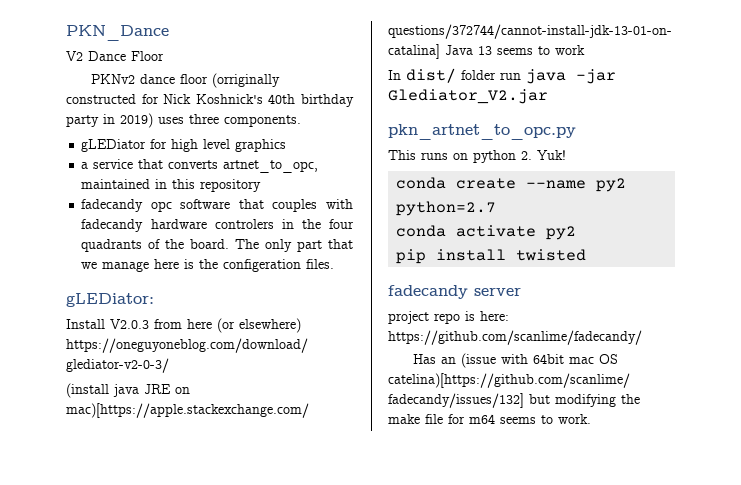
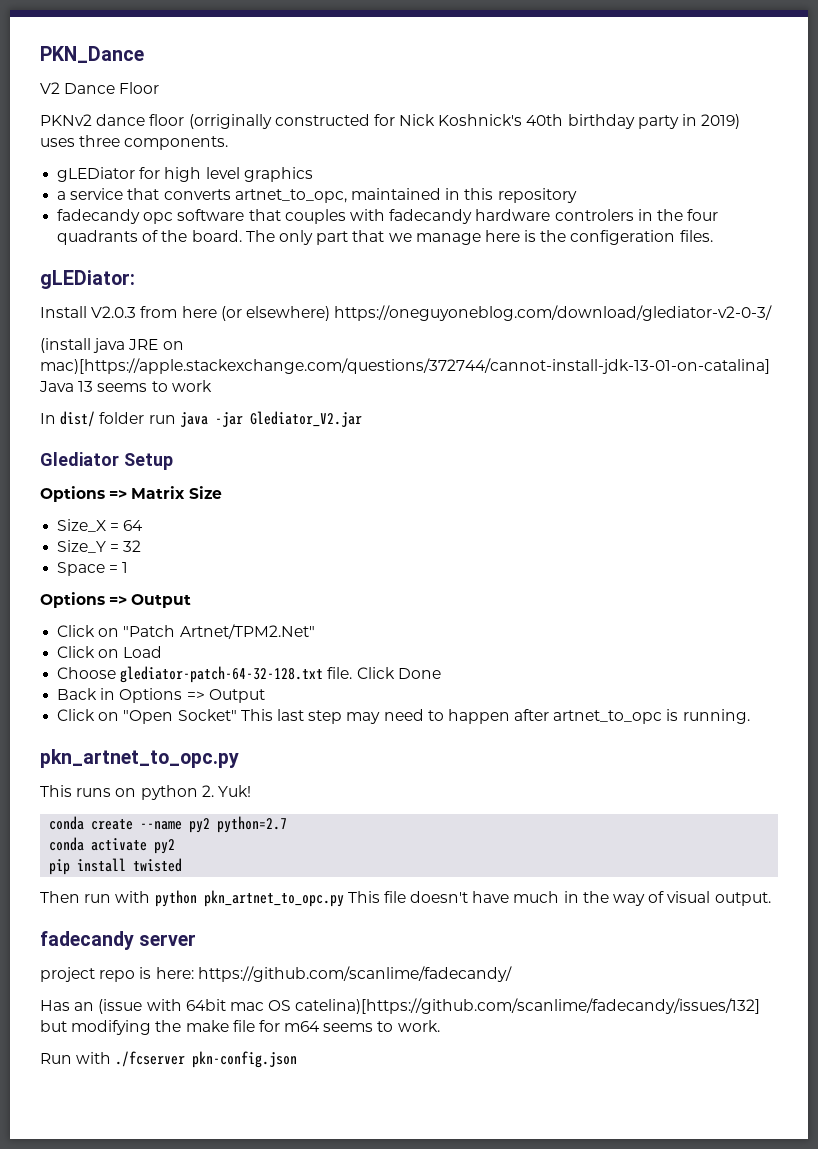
+ Glediator Setup
+ Options => Matrix Size
+ Size_X = 64
+ Size_Y = 32
+ Space = 1
+ Options => Output
+ Click on "Patch Artnet/TPM2.Net"
+ Click on Load
+ Choose glediator-patch-64-32-128.txt file. Click Done
+ Back in Options => Output
+ Click on "Open Socket" This last step may need to happen after artnet_to_opc is running.
+ Then run with python pkn_artnet_to_opc.py This file doesn't have much in the way of visual output.
+ Run with ./fcserver pkn-config.json

